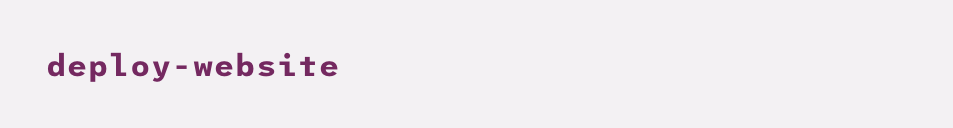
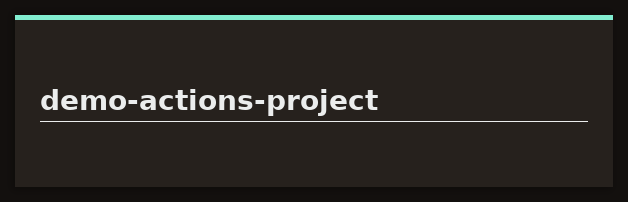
- deploy-website
+ demo-actions-project

